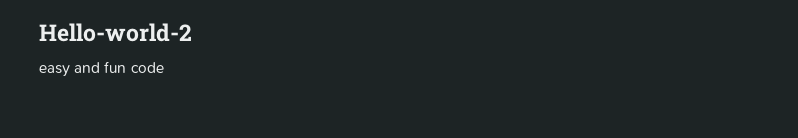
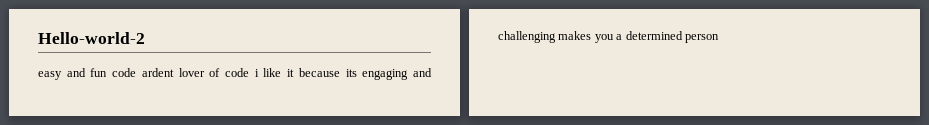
- easy and fun code
+ easy and fun code ardent lover of code i like it because its engaging and challenging makes you a determined person

